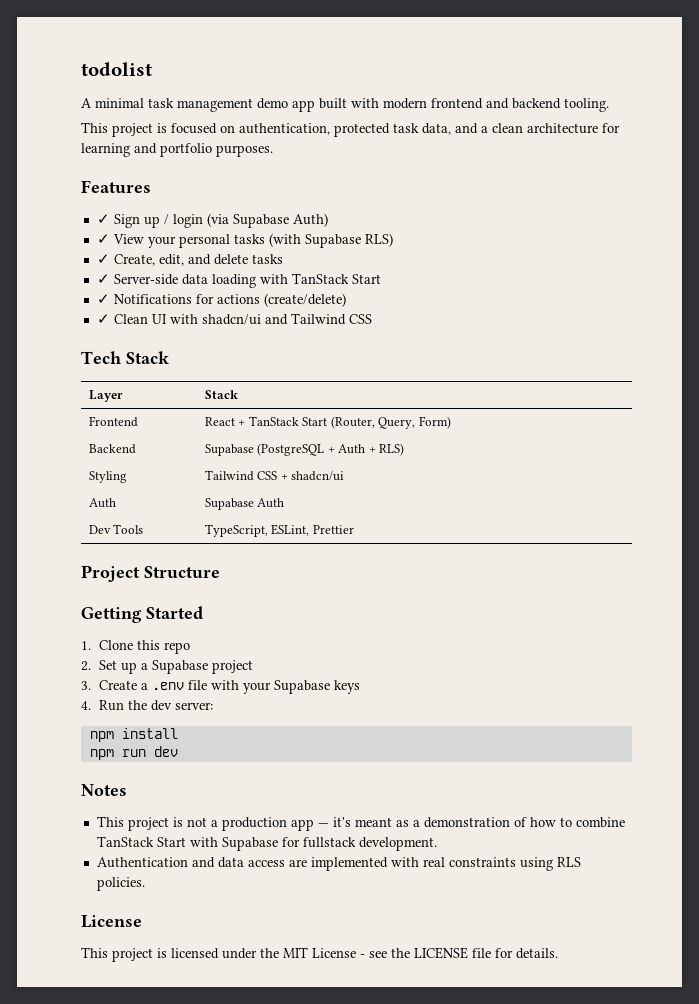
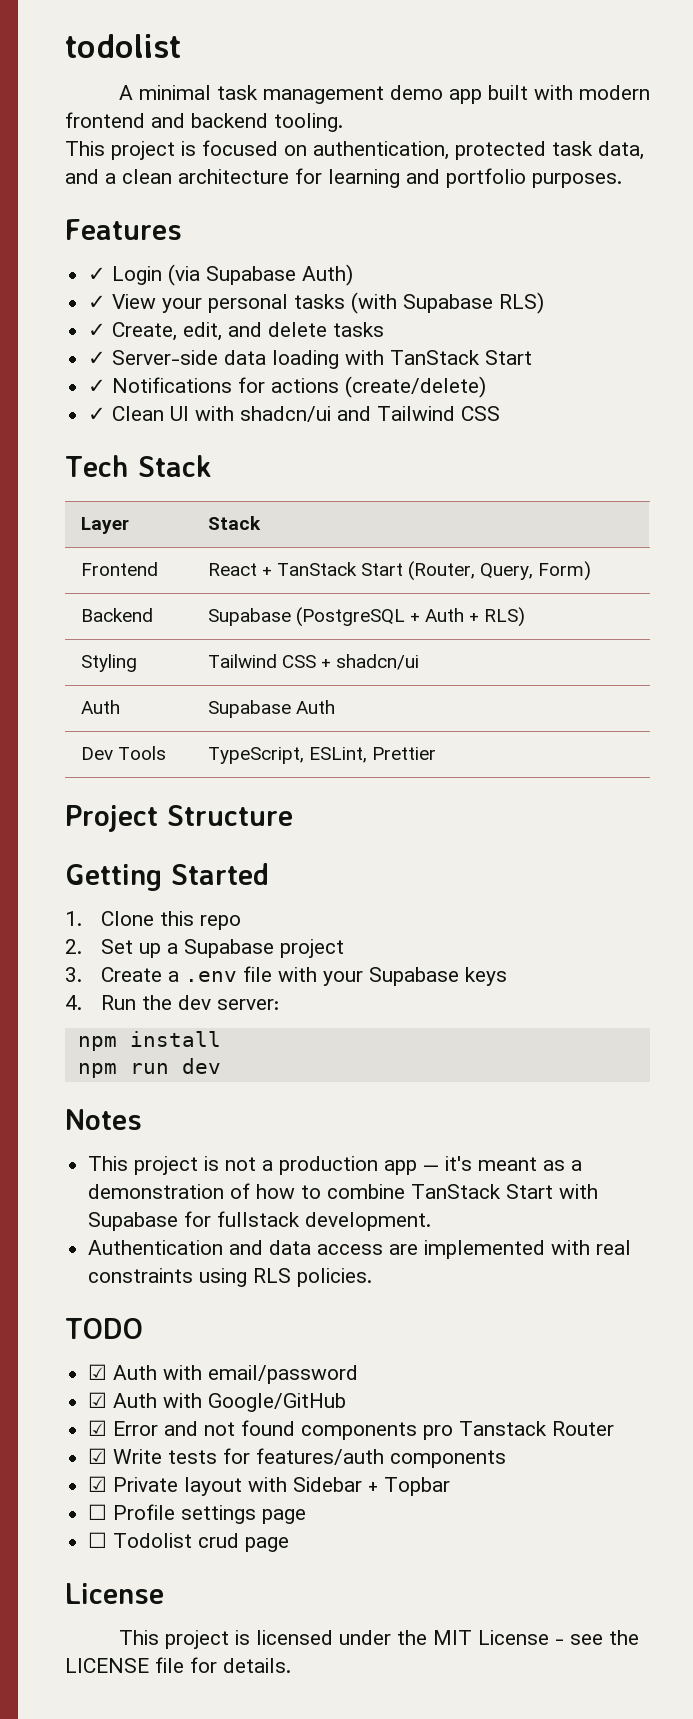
- ✓ Sign up / login (via Supabase Auth)
+ ✓ Login (via Supabase Auth)
+ TODO
+ ☑ Auth with email/password
+ ☑ Auth with Google/GitHub
+ ☑ Error and not found components pro Tanstack Router
+ ☑ Write tests for features/auth components
+ ☑ Private layout with Sidebar + Topbar
+ ☐ Profile settings page
+ ☐ Todolist crud page

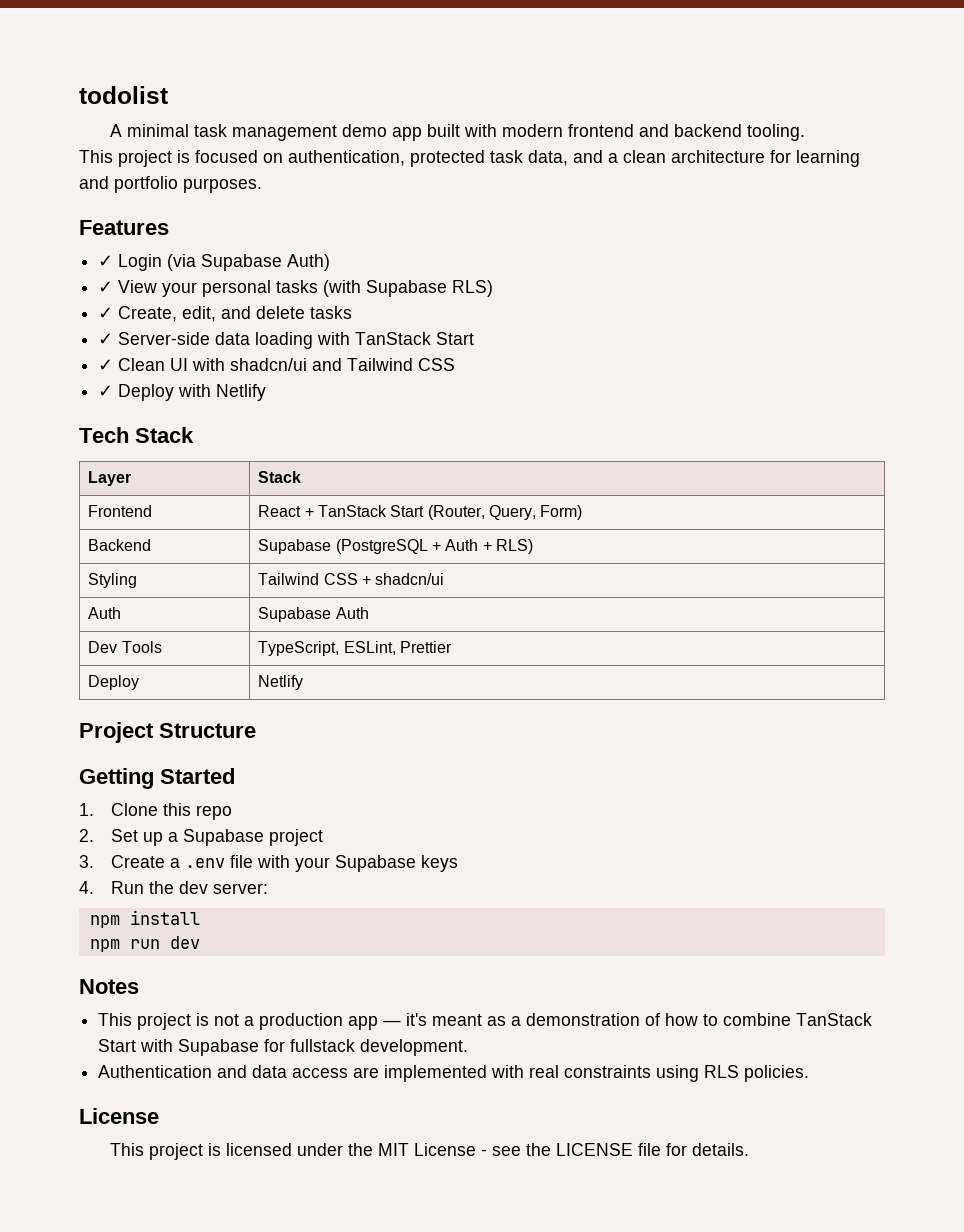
- ✓ Notifications for actions (create/delete)
+ ✓ Deploy with Netlify
+ Deploy | Netlify
- TODO
- ☑ Auth with email/password
- ☑ Auth with Google/GitHub
- ☑ Error and not found components pro Tanstack Router
- ☑ Write tests for features/auth components
- ☑ Private layout with Sidebar + Topbar
- ☐ Profile settings page
- ☐ Todolist crud page

